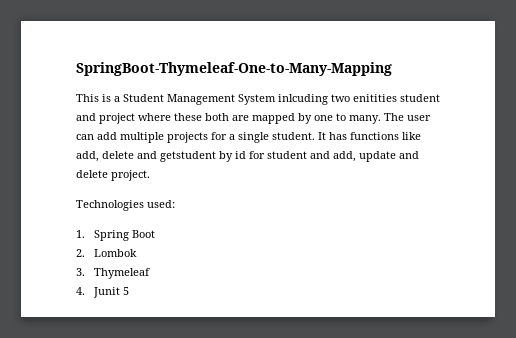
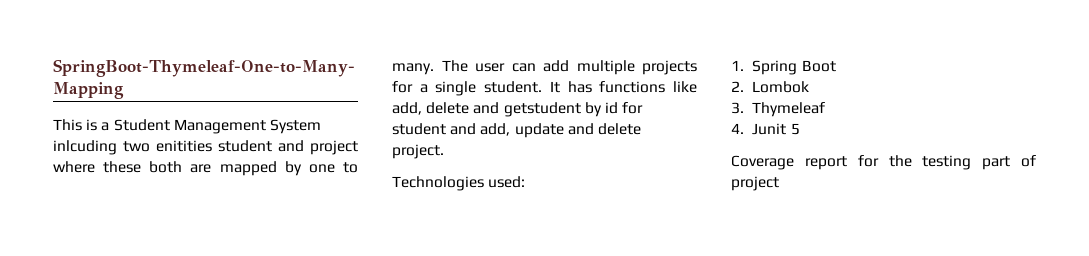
+ Coverage report for the testing part of project

